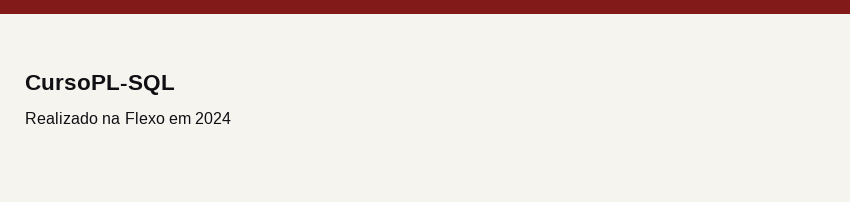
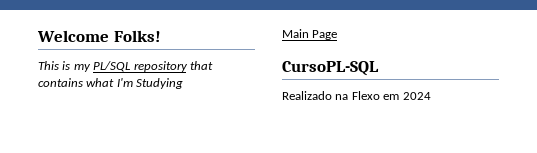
+ Welcome Folks!
+ This is my PL/SQL repository that contains what I'm Studying
+ Main Page

